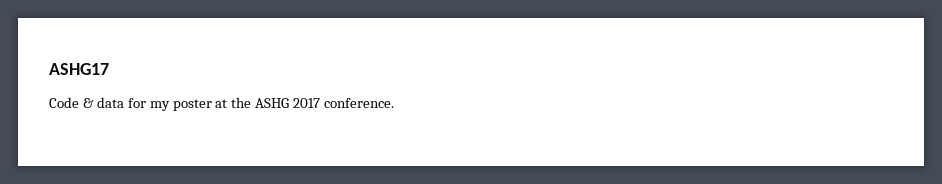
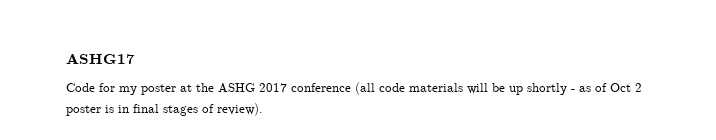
- Code & data for my poster at the ASHG 2017 conference.
+ Code for my poster at the ASHG 2017 conference (all code materials will be up shortly - as of Oct 2 poster is in final stages of review).

